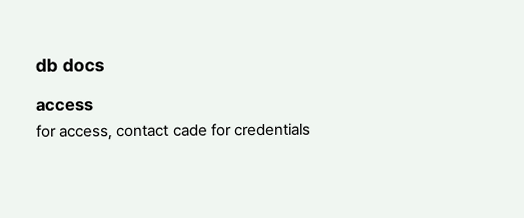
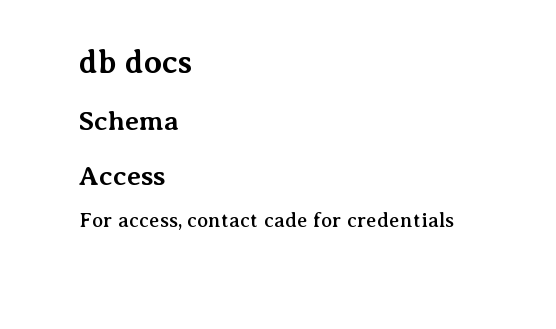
- access
- for access, contact cade for credentials
+ Schema
+ Access
+ For access, contact cade for credentials

